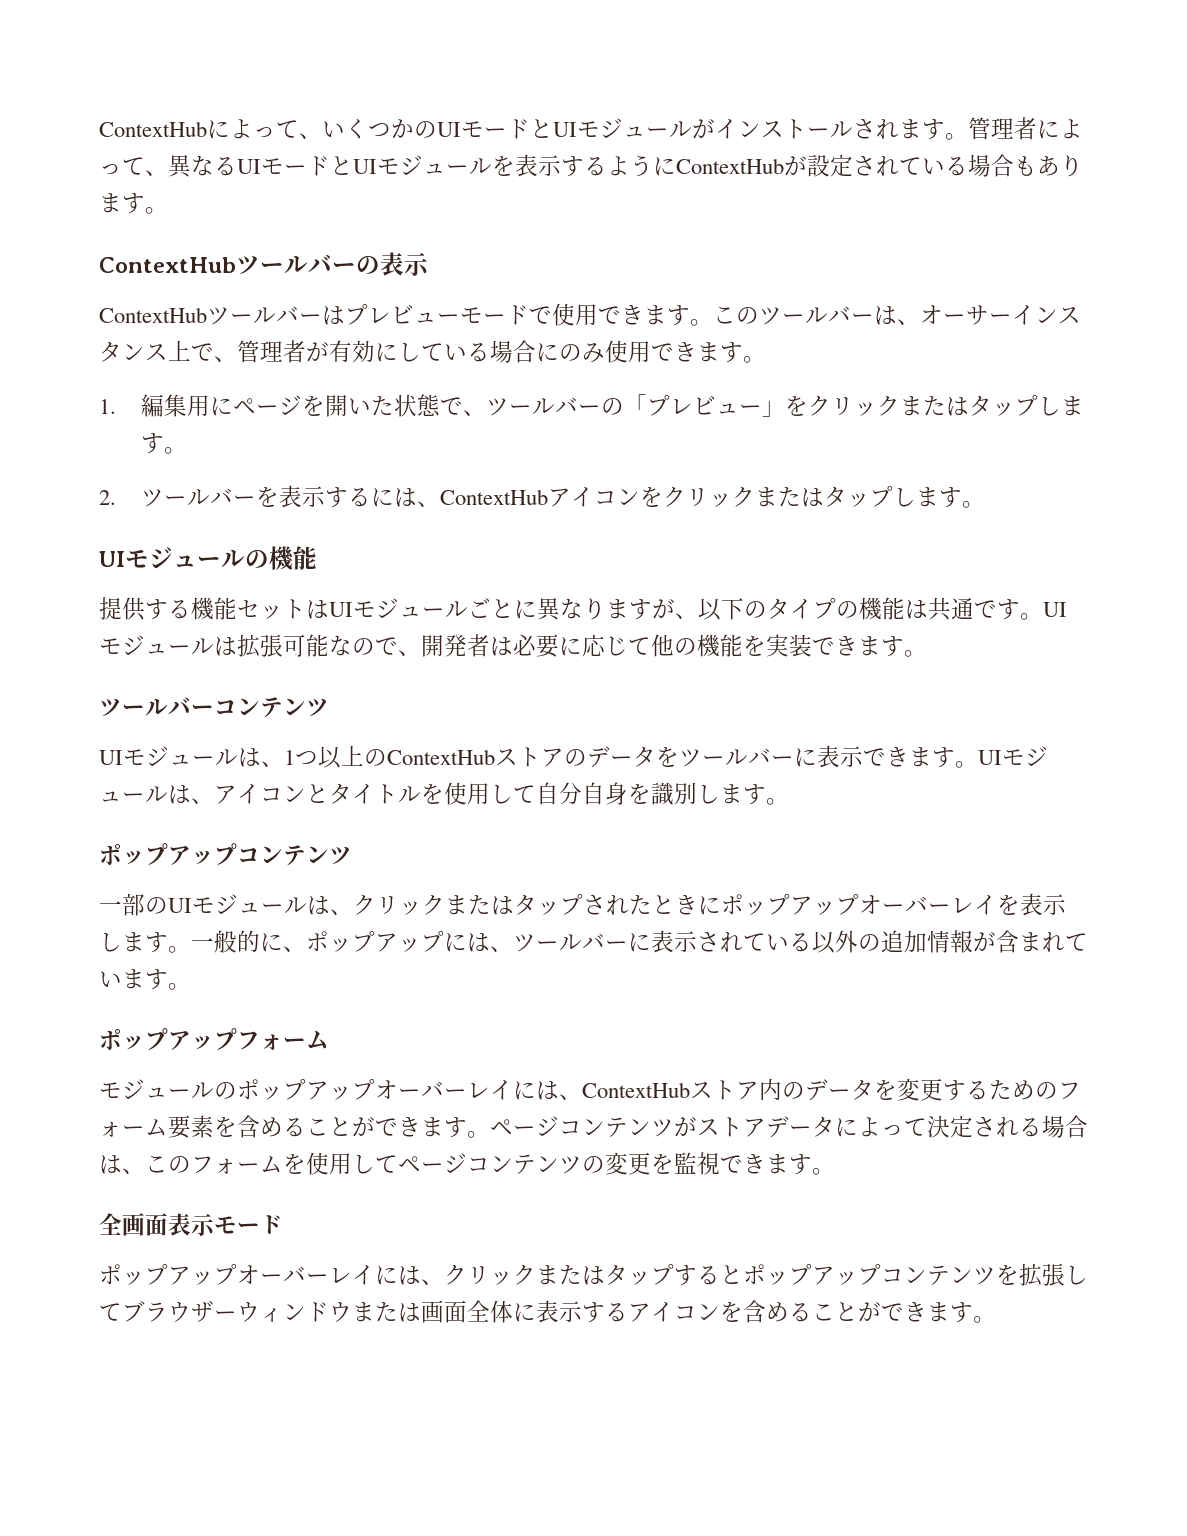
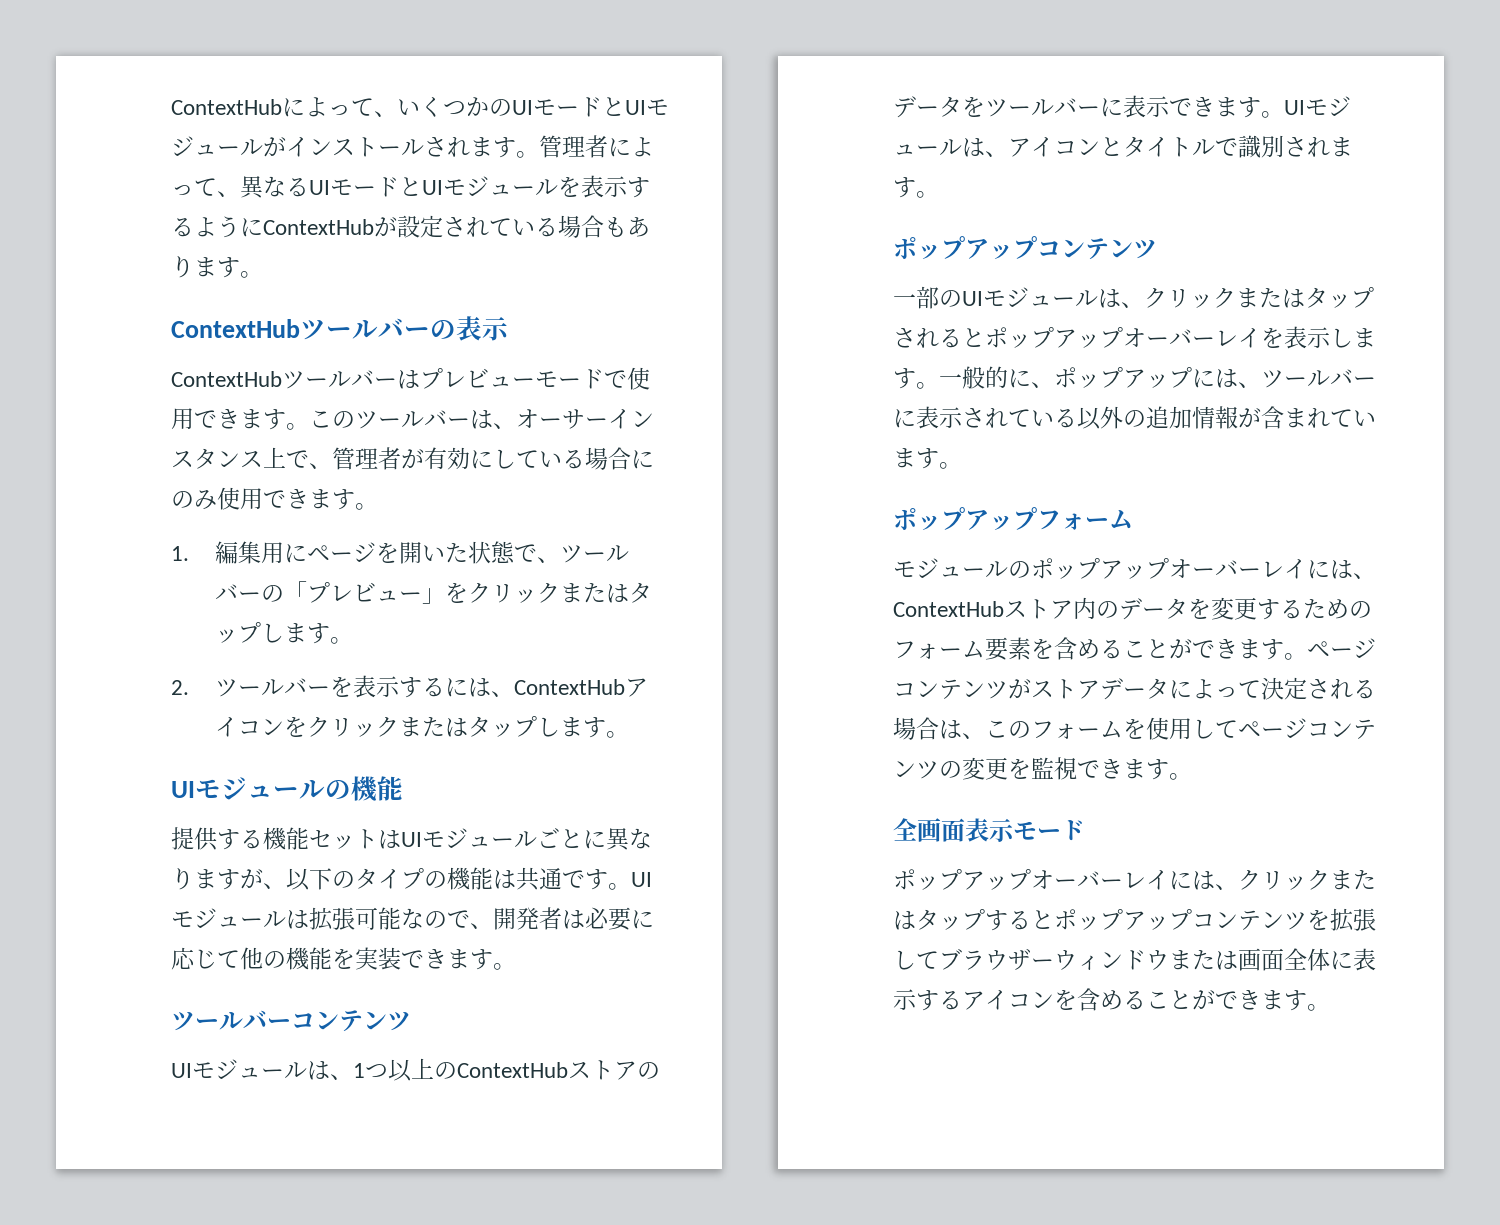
- UIモジュールは、アイコンとタイトルを使用して自分自身を識別します。
+ UIモジュールは、アイコンとタイトルで識別されます。
- 一部のUIモジュールは、クリックまたはタップされたときにポップアップオーバーレイを表示します。
+ 一部のUIモジュールは、クリックまたはタップされるとポップアップオーバーレイを表示します。

